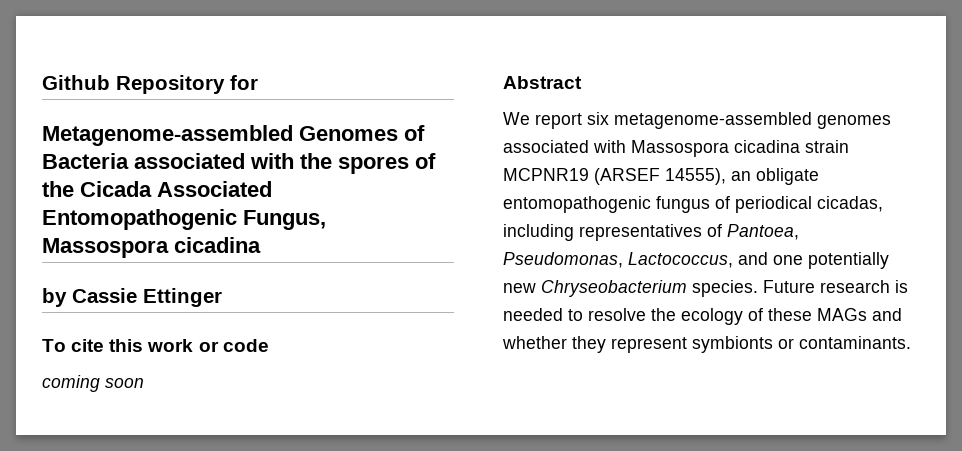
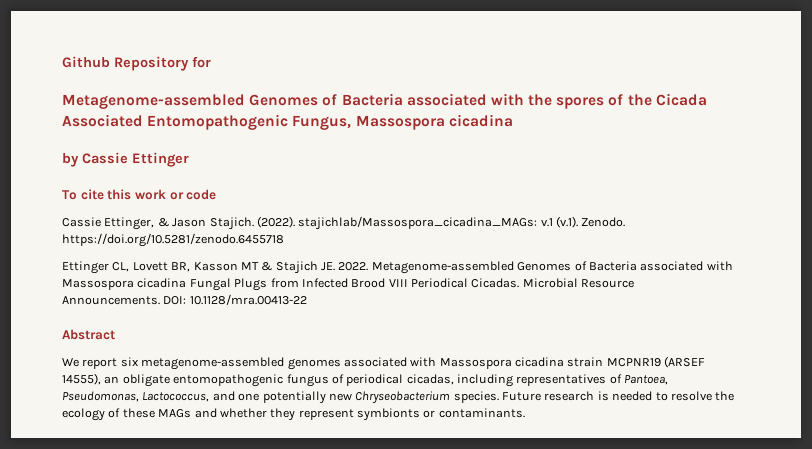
- coming soon
+ Cassie Ettinger, & Jason Stajich. (2022). stajichlab/Massospora_cicadina_MAGs: v.1 (v.1). Zenodo. https://doi.org/10.5281/zenodo.6455718
+ Ettinger CL, Lovett BR, Kasson MT & Stajich JE. 2022. Metagenome-assembled Genomes of Bacteria associated with Massospora cicadina Fungal Plugs from Infected Brood VIII Periodical Cicadas. Microbial Resource Announcements. DOI: 10.1128/mra.00413-22

